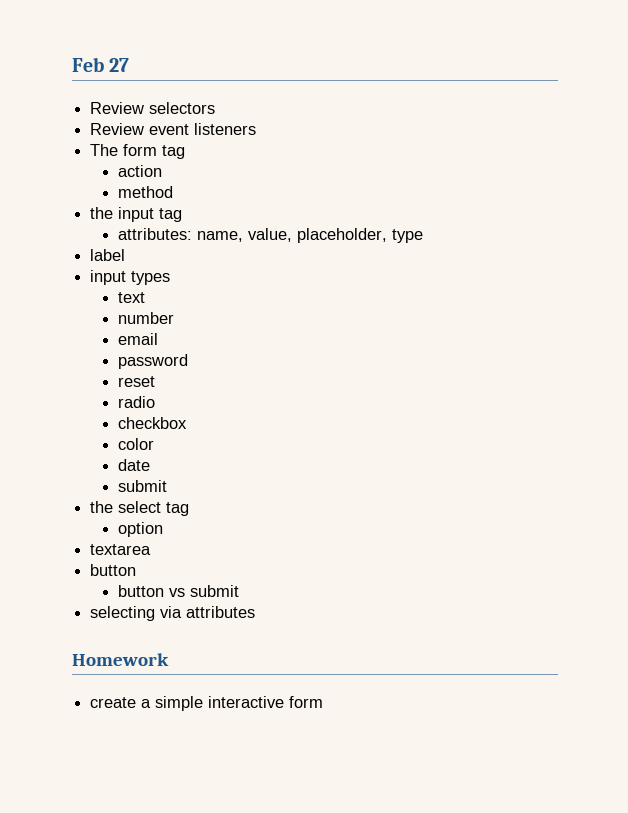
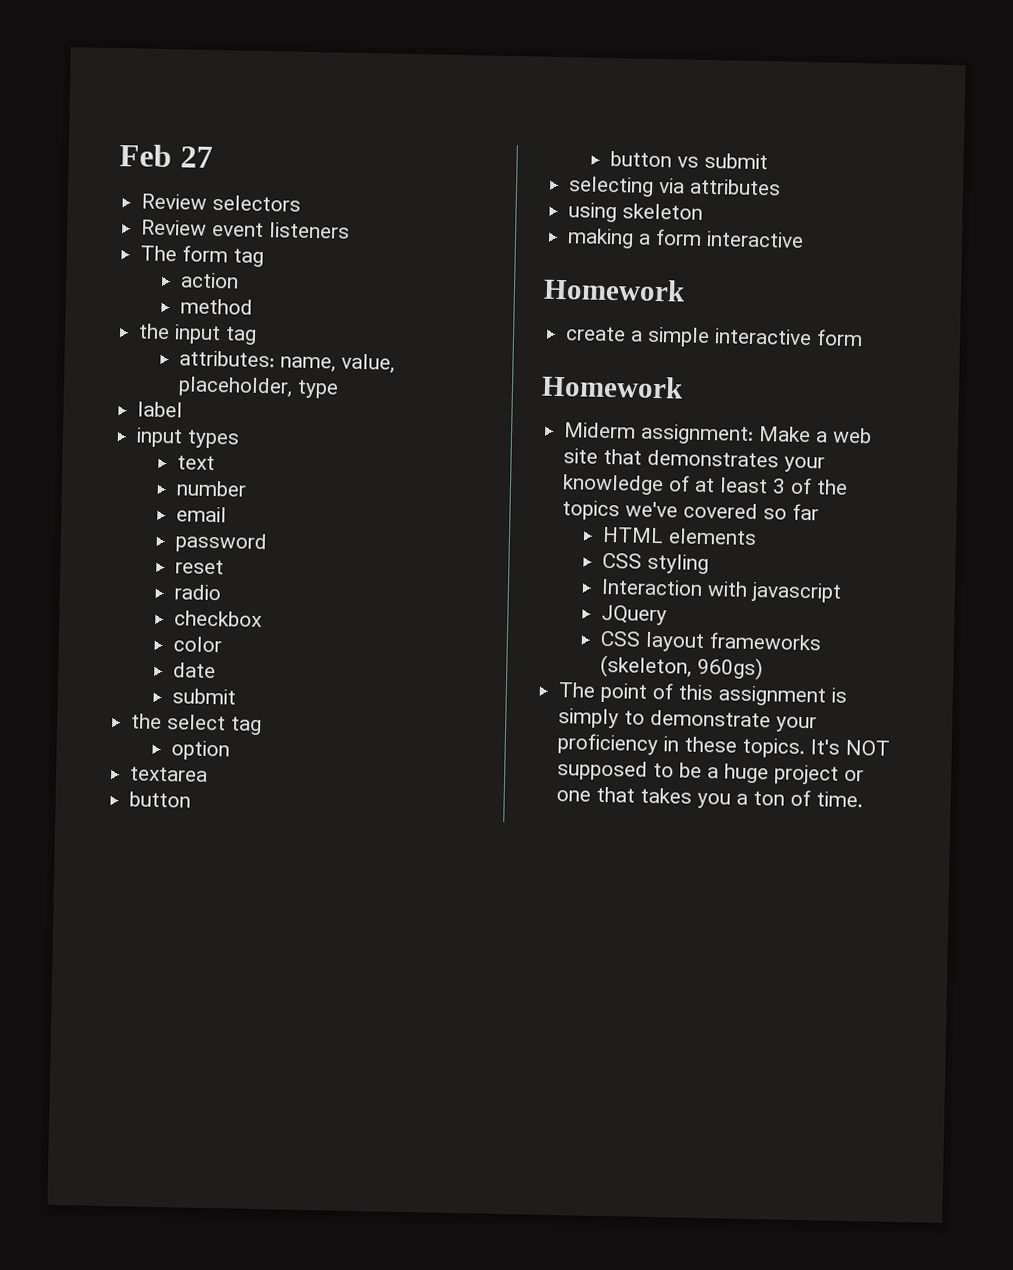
+ using skeleton
+ making a form interactive
  create a simple interactive form
+ Homework
+ Miderm assignment: Make a web site that demonstrates your knowledge of at least 3 of the topics we've covered so far
+ HTML elements
+ CSS styling
+ Interaction with javascript
+ JQuery
+ CSS layout frameworks (skeleton, 960gs)
+ The point of this assignment is simply to demonstrate your proficiency in these topics. It's NOT supposed to be a huge project or one that takes you a ton of time.

